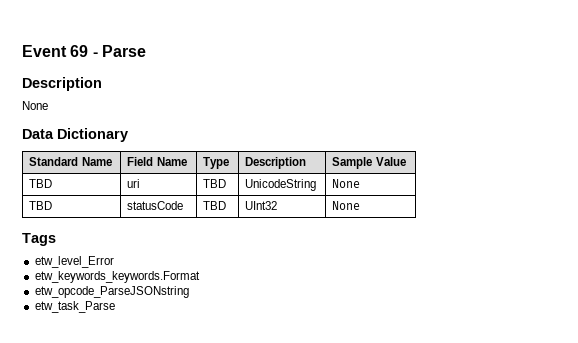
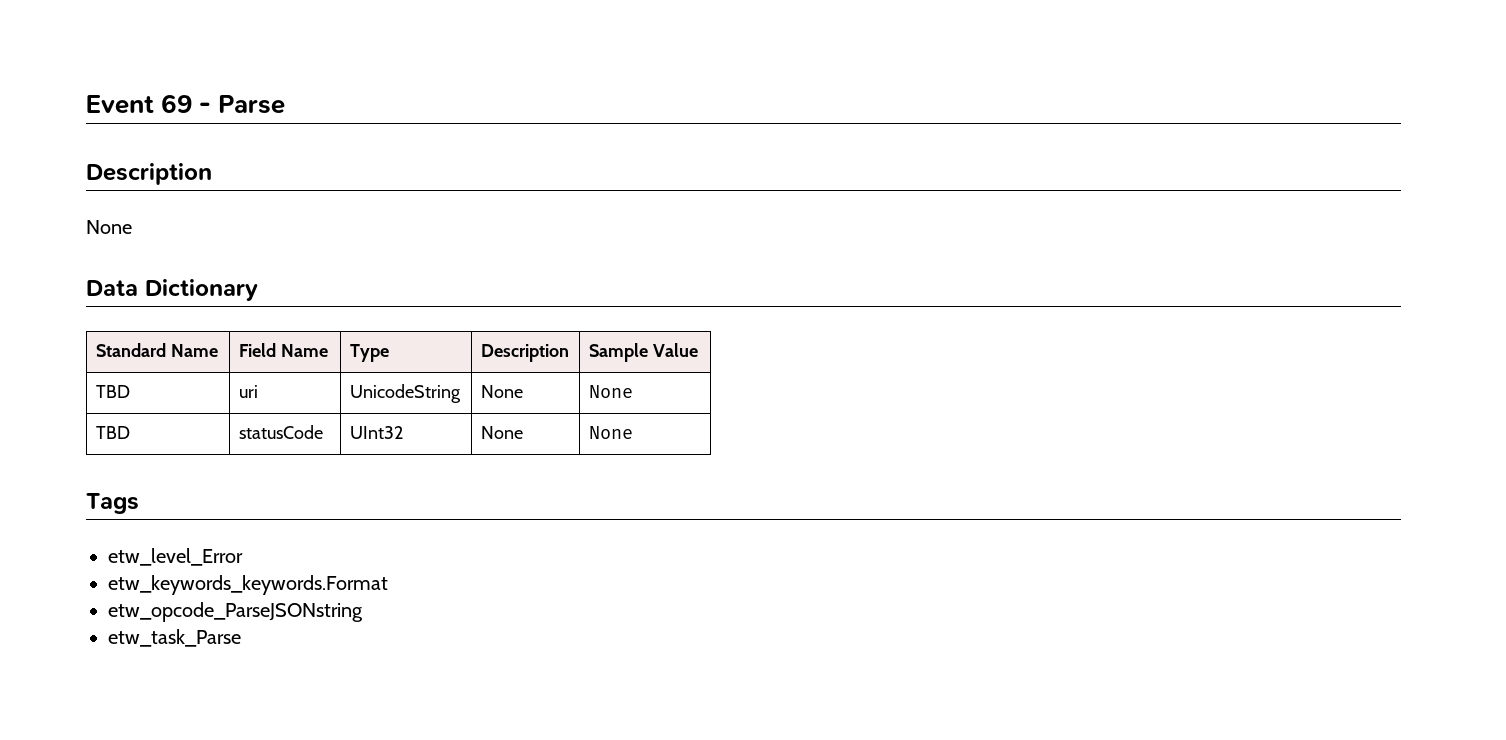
- TBD | uri | TBD | UnicodeString | None
+ TBD | uri | UnicodeString | None | None
- TBD | statusCode | TBD | UInt32 | None
+ TBD | statusCode | UInt32 | None | None

